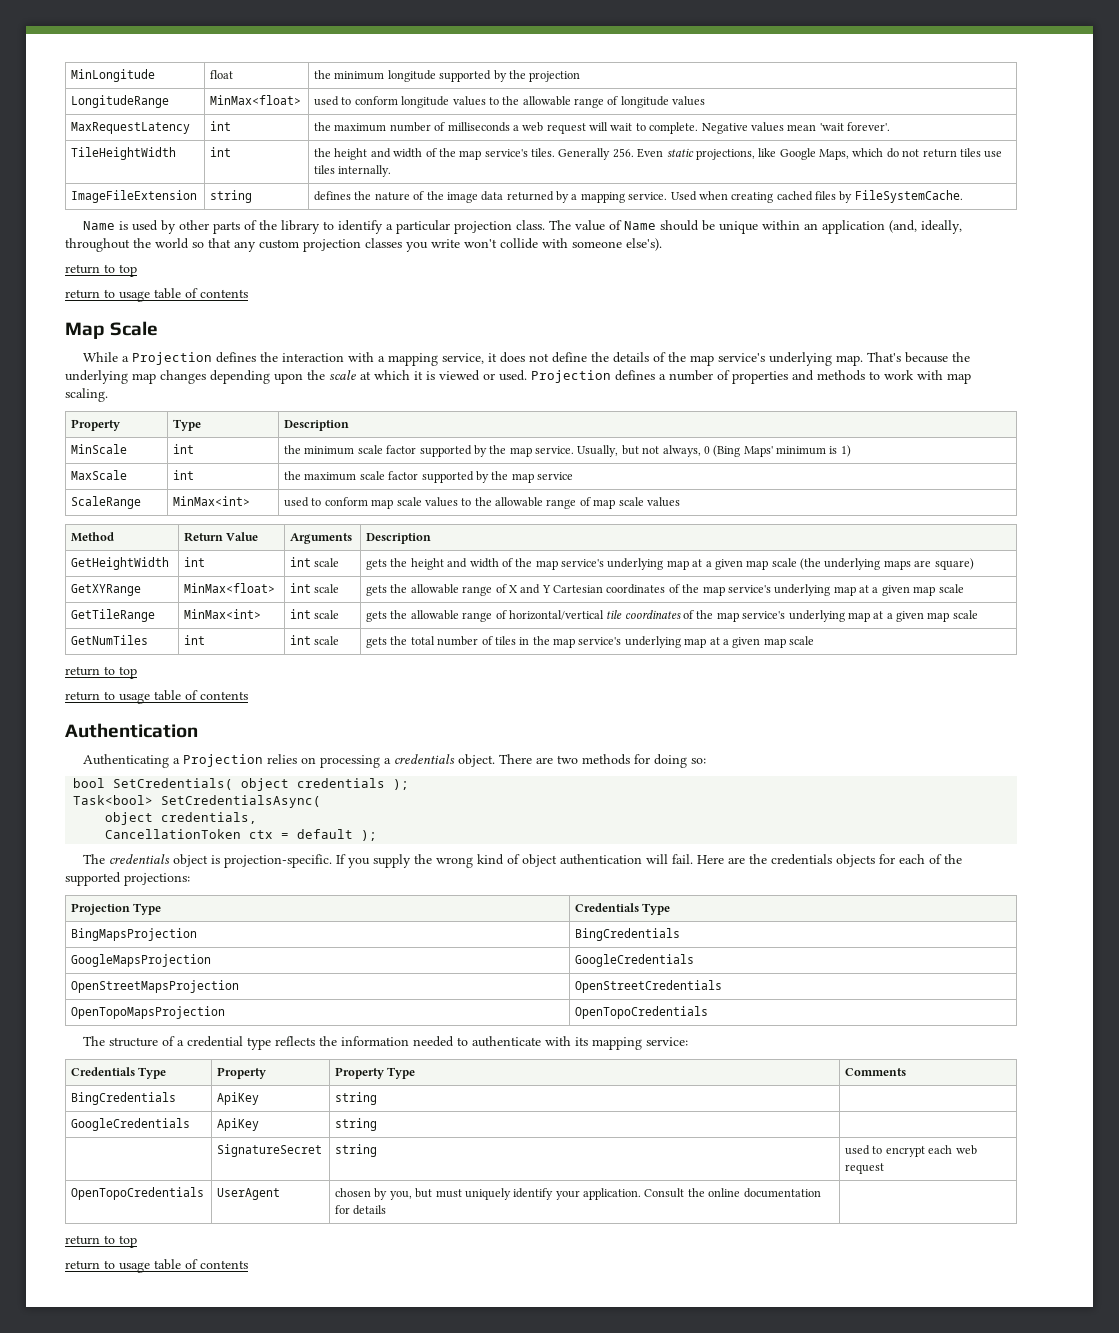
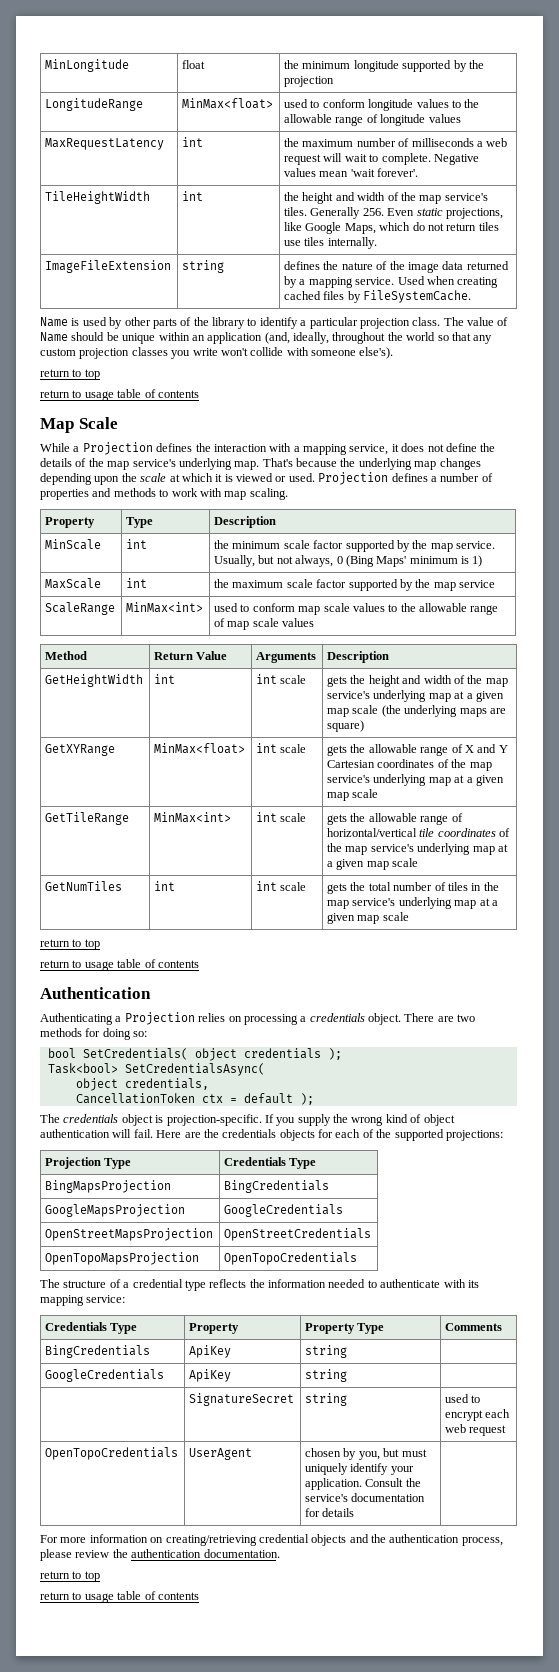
- OpenTopoCredentials | UserAgent | chosen by you, but must uniquely identify your application. Consult the online documentation for details |
+ OpenTopoCredentials | UserAgent | chosen by you, but must uniquely identify your application. Consult the service's documentation for details |
+ For more information on creating/retrieving credential objects and the authentication process, please review the authentication documentation.

